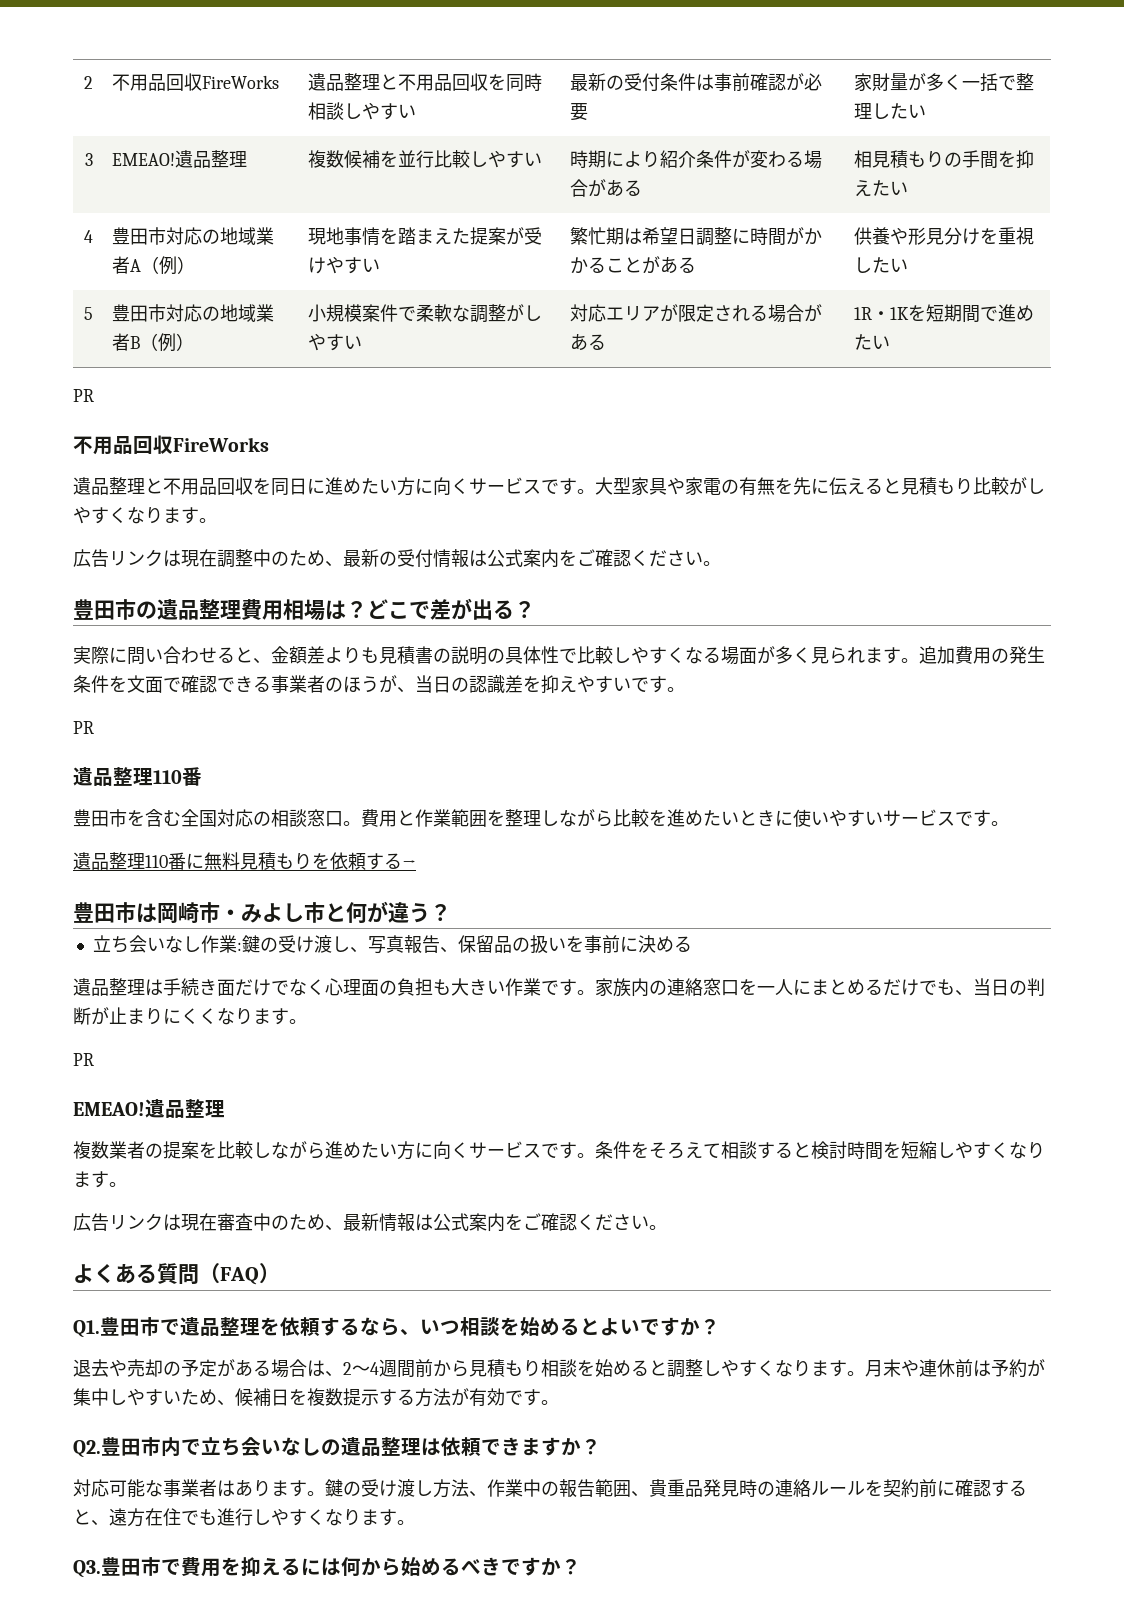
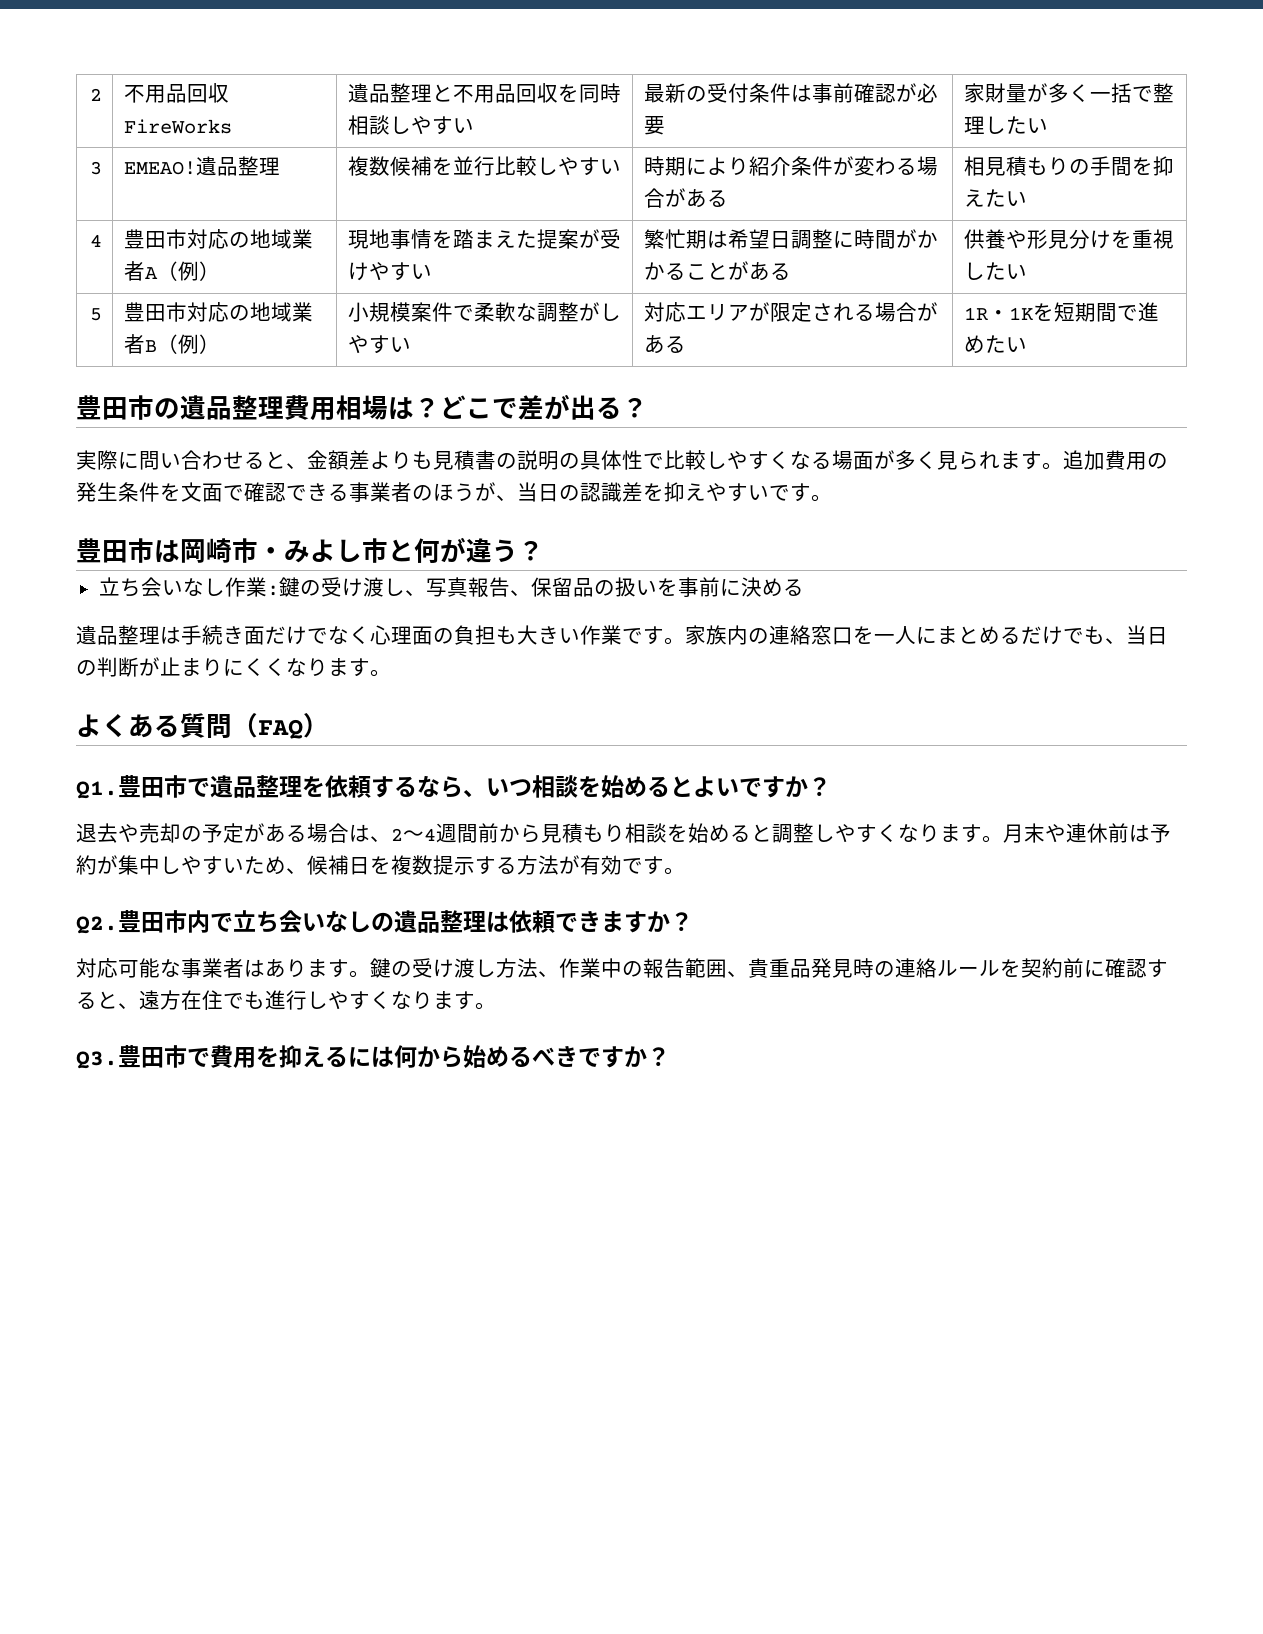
  5 | 豊田市対応の地域業者B（例） | 小規模案件で柔軟な調整がしやすい | 対応エリアが限定される場合がある | 1R・1Kを短期間で進めたい
- PR
- 不用品回収FireWorks
- 遺品整理と不用品回収を同日に進めたい方に向くサービスです。大型家具や家電の有無を先に伝えると見積もり比較がしやすくなります。
- 広告リンクは現在調整中のため、最新の受付情報は公式案内をご確認ください。
  追加費用の発生条件を文面で確認できる事業者のほうが、当日の認識差を抑えやすいです。
- PR
- 遺品整理110番
- 豊田市を含む全国対応の相談窓口。費用と作業範囲を整理しながら比較を進めたいときに使いやすいサービスです。
- 遺品整理110番に無料見積もりを依頼する→
  家族内の連絡窓口を一人にまとめるだけでも、当日の判断が止まりにくくなります。
- PR
- EMEAO!遺品整理
- 複数業者の提案を比較しながら進めたい方に向くサービスです。条件をそろえて相談すると検討時間を短縮しやすくなります。
- 広告リンクは現在審査中のため、最新情報は公式案内をご確認ください。

